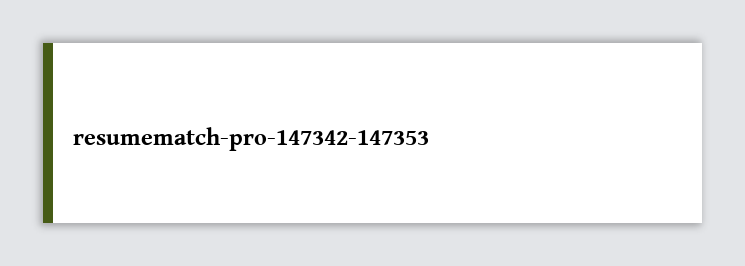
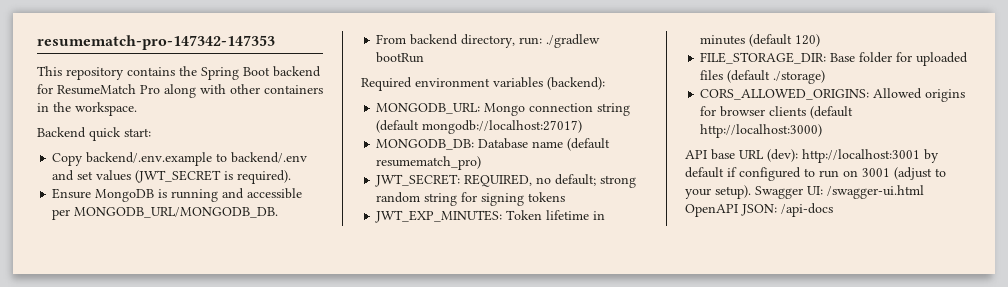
+ This repository contains the Spring Boot backend for ResumeMatch Pro along with other containers in the workspace.
+ Backend quick start:
+ Copy backend/.env.example to backend/.env and set values (JWT_SECRET is required).
+ Ensure MongoDB is running and accessible per MONGODB_URL/MONGODB_DB.
+ From backend directory, run: ./gradlew bootRun
+ Required environment variables (backend):
+ MONGODB_URL: Mongo connection string (default mongodb://localhost:27017)
+ MONGODB_DB: Database name (default resumematch_pro)
+ JWT_SECRET: REQUIRED, no default; strong random string for signing tokens
+ JWT_EXP_MINUTES: Token lifetime in minutes (default 120)
+ FILE_STORAGE_DIR: Base folder for uploaded files (default ./storage)
+ CORS_ALLOWED_ORIGINS: Allowed origins for browser clients (default http://localhost:3000)
+ API base URL (dev): http://localhost:3001 by default if configured to run on 3001 (adjust to your setup). Swagger UI: /swagger-ui.html OpenAPI JSON: /api-docs

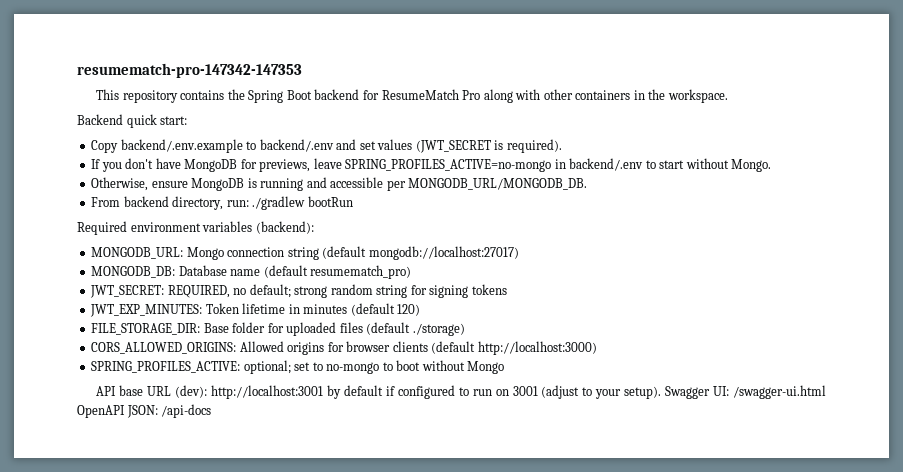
- Ensure MongoDB is running and accessible per MONGODB_URL/MONGODB_DB.
+ If you don't have MongoDB for previews, leave SPRING_PROFILES_ACTIVE=no-mongo in backend/.env to start without Mongo.
+ Otherwise, ensure MongoDB is running and accessible per MONGODB_URL/MONGODB_DB.
+ SPRING_PROFILES_ACTIVE: optional; set to no-mongo to boot without Mongo

